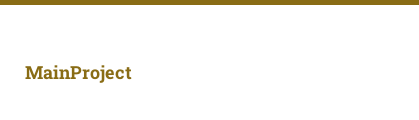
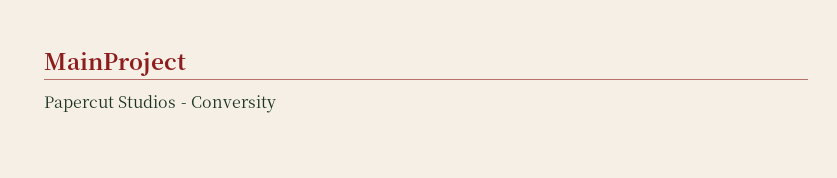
+ Papercut Studios - Conversity

